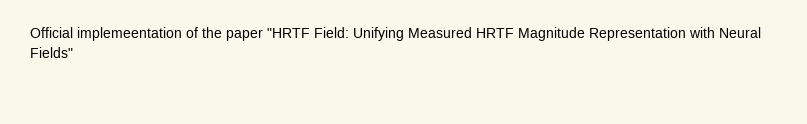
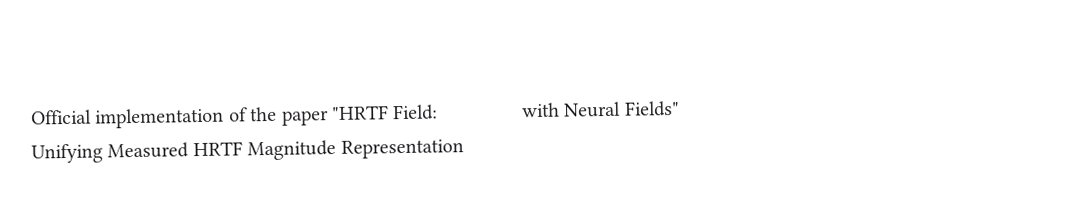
- Official implemeentation of the paper "HRTF Field: Unifying Measured HRTF Magnitude Representation with Neural Fields"
+ Official implementation of the paper "HRTF Field: Unifying Measured HRTF Magnitude Representation with Neural Fields"

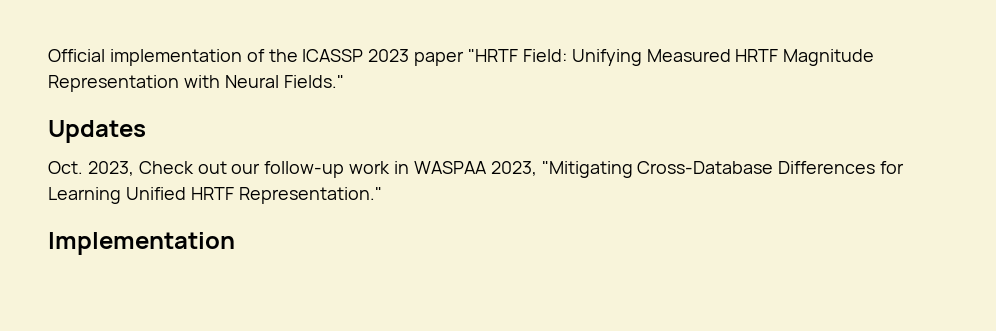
- Official implementation of the paper "HRTF Field: Unifying Measured HRTF Magnitude Representation with Neural Fields"
+ Official implementation of the ICASSP 2023 paper "HRTF Field: Unifying Measured HRTF Magnitude Representation with Neural Fields."
+ Updates
+ Oct. 2023, Check out our follow-up work in WASPAA 2023, "Mitigating Cross-Database Differences for Learning Unified HRTF Representation."
+ Implementation

